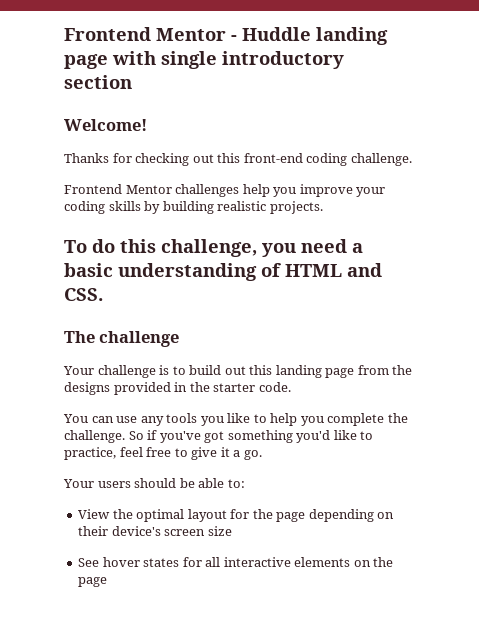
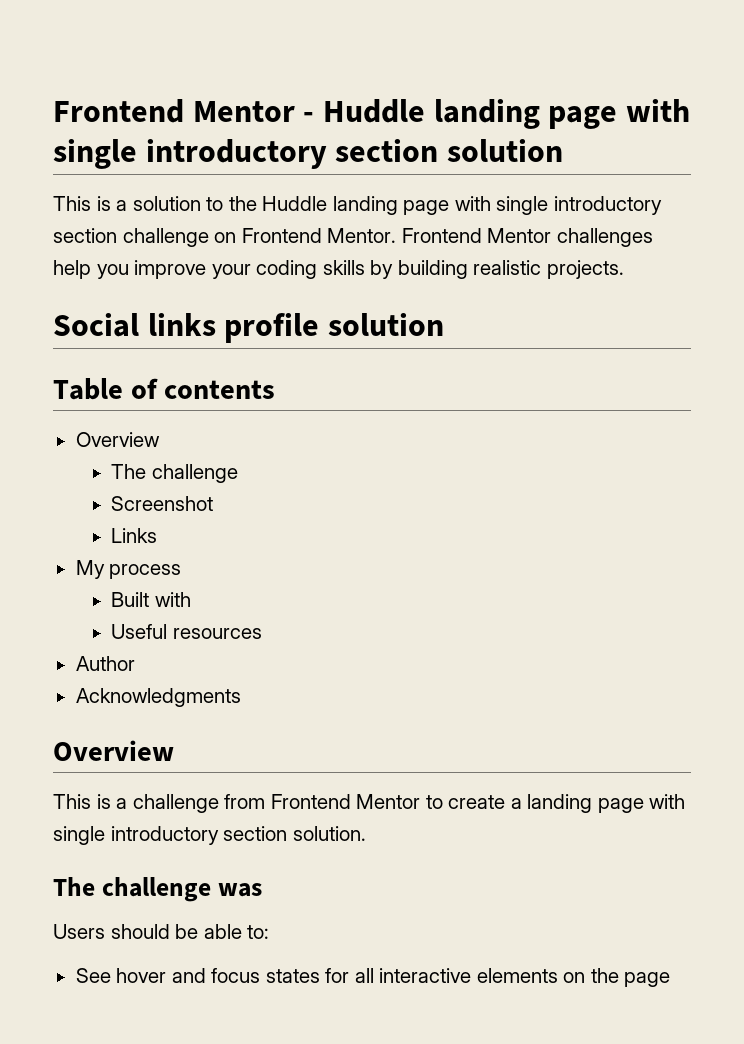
- Frontend Mentor - Huddle landing page with single introductory section
- Welcome!
- Thanks for checking out this front-end coding challenge.
- Frontend Mentor challenges help you improve your coding skills by building realistic projects.
+ Frontend Mentor - Huddle landing page with single introductory section solution
+ This is a solution to the Huddle landing page with single introductory section challenge on Frontend Mentor. Frontend Mentor challenges help you improve your coding skills by building realistic projects.
- To do this challenge, you need a basic understanding of HTML and CSS.
+ Social links profile solution
+ Table of contents
+ Overview
  The challenge
- Your challenge is to build out this landing page from the designs provided in the starter code.
- You can use any tools you like to help you complete the challenge. So if you've got something you'd like to practice, feel free to give it a go.
- Your users should be able to:
- View the optimal layout for the page depending on their device's screen size
+ Screenshot
+ Links
+ My process
+ Built with
+ Useful resources
+ Author
+ Acknowledgments
+ Overview
+ This is a challenge from Frontend Mentor to create a landing page with single introductory section solution.
+ The challenge was
+ Users should be able to:
- See hover states for all interactive elements on the page
+ See hover and focus states for all interactive elements on the page

